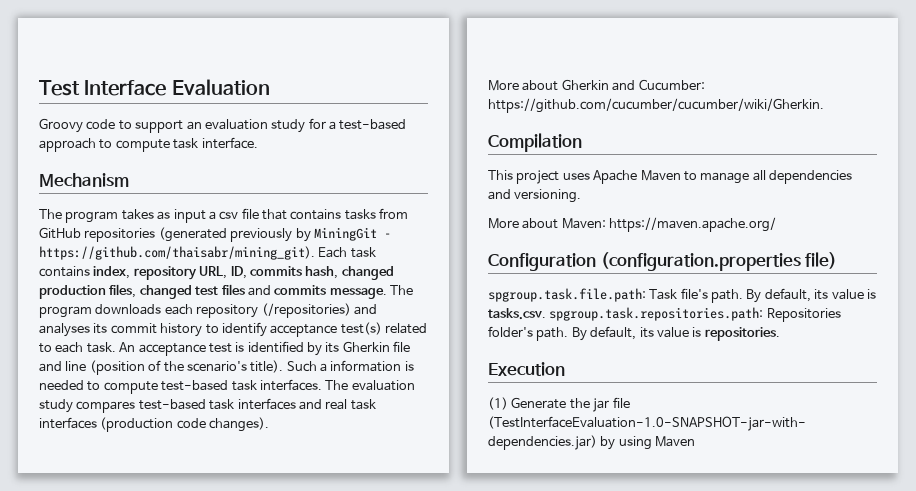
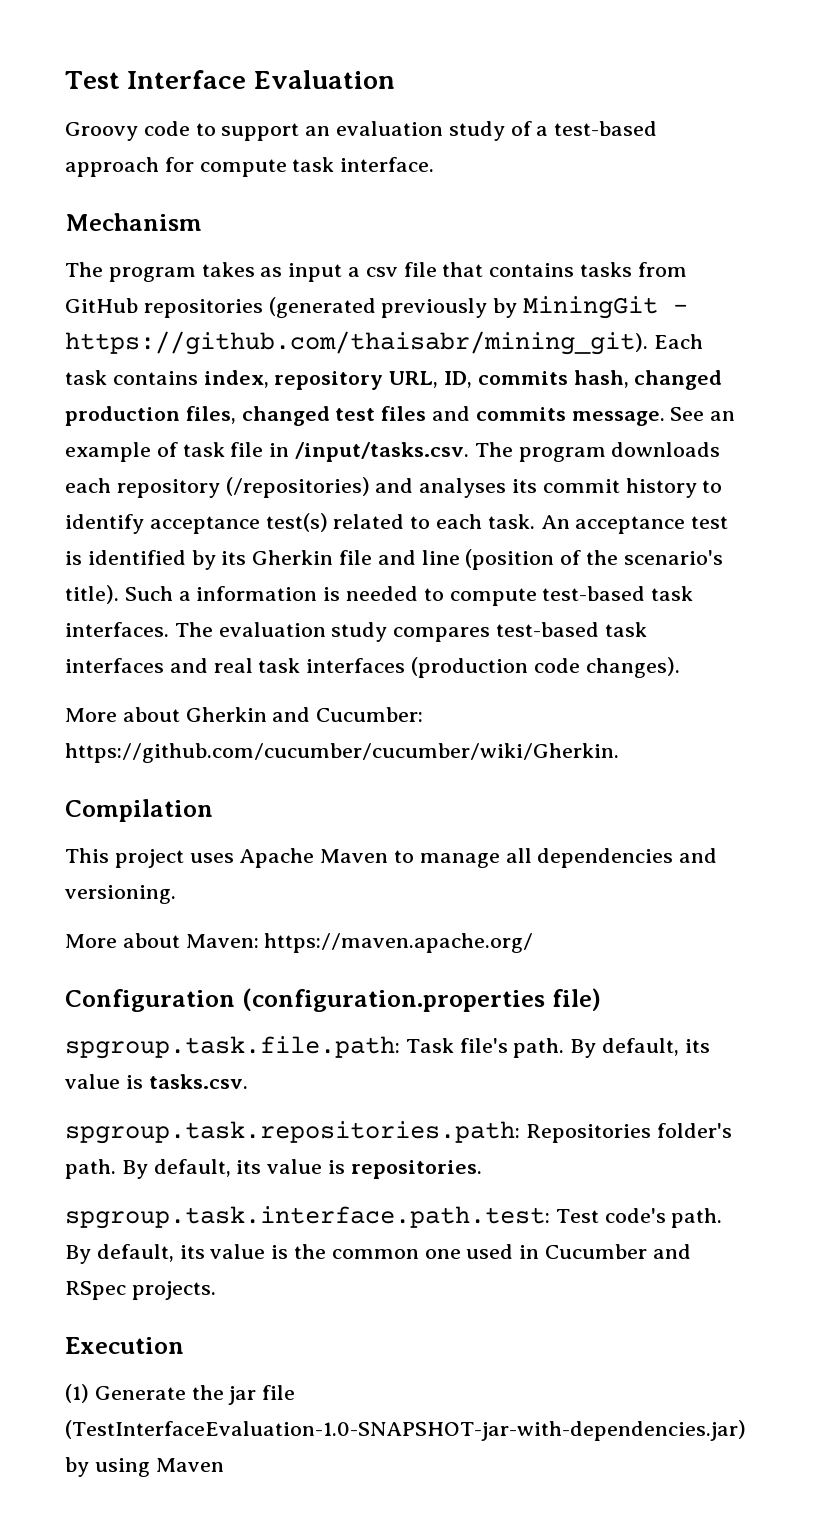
- Groovy code to support an evaluation study for a test-based approach to compute task interface.
+ Groovy code to support an evaluation study of a test-based approach for compute task interface.
- The program downloads each repository (/repositories) and analyses its commit history to identify acceptance test(s) related to each task.
+ See an example of task file in /input/tasks.csv. The program downloads each repository (/repositories) and analyses its commit history to identify acceptance test(s) related to each task.
- By default, its value is tasks.csv. spgroup.task.repositories.path: Repositories folder's path.
+ By default, its value is tasks.csv.
+ spgroup.task.repositories.path: Repositories folder's path.
+ spgroup.task.interface.path.test: Test code's path. By default, its value is the common one used in Cucumber and RSpec projects.

